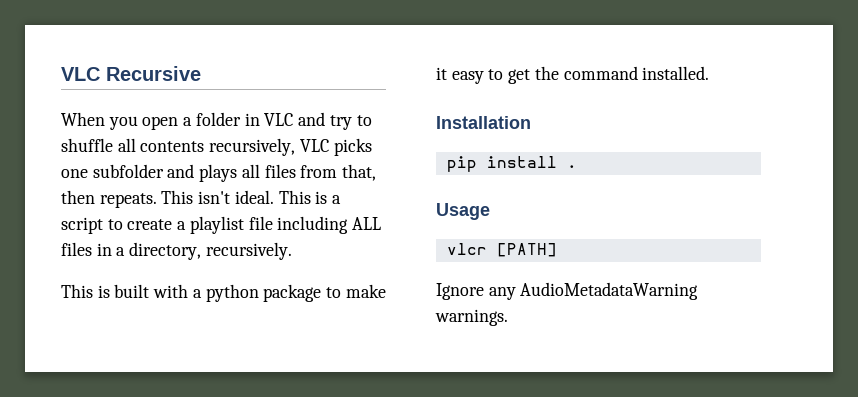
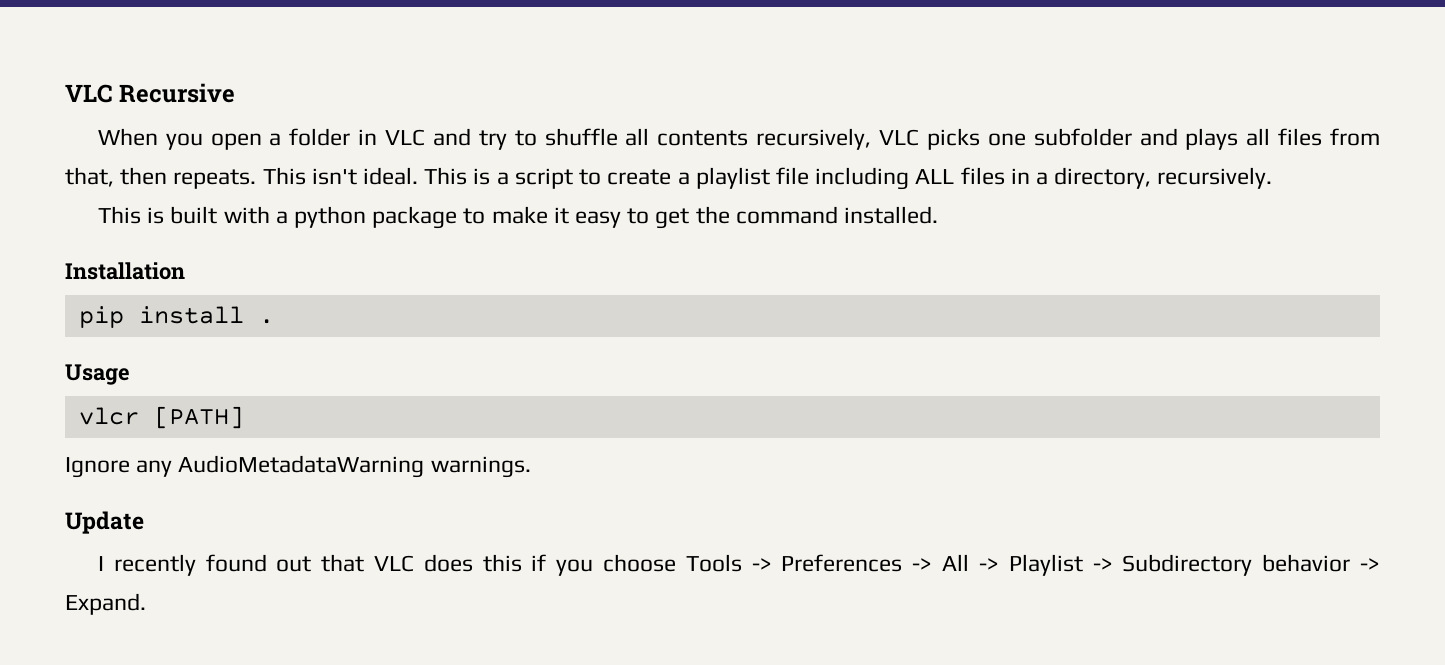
+ Update
+ I recently found out that VLC does this if you choose Tools -> Preferences -> All -> Playlist -> Subdirectory behavior -> Expand.

